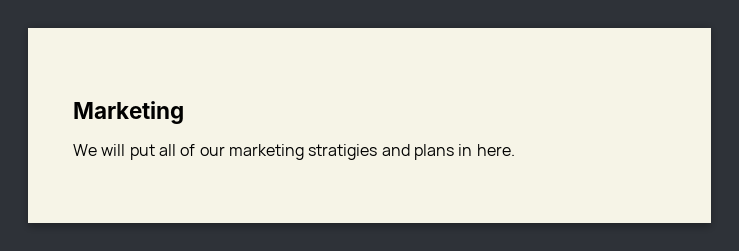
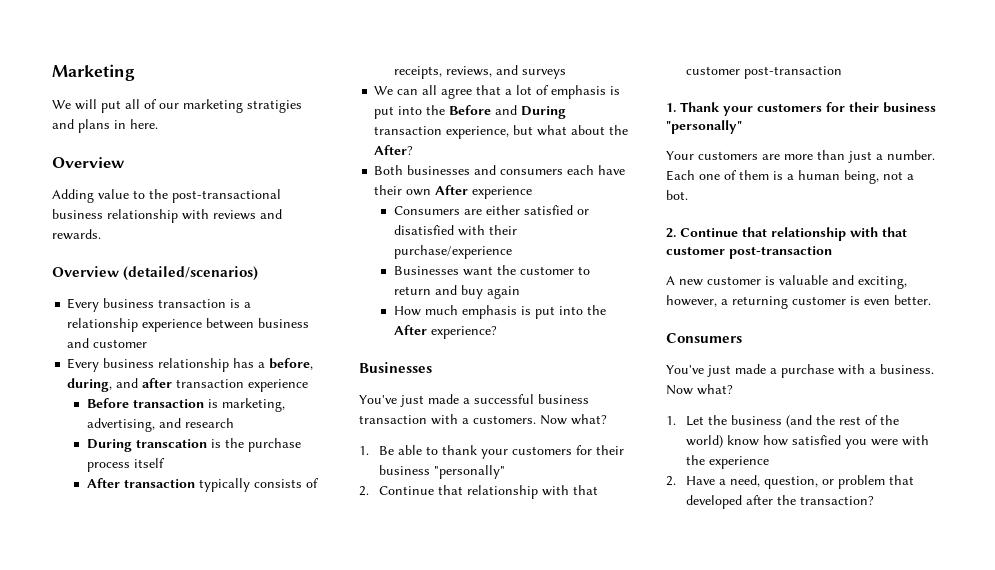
  We will put all of our marketing stratigies and plans in here.
+ Overview
+ Adding value to the post-transactional business relationship with reviews and rewards.
+ Overview (detailed/scenarios)
+ Every business transaction is a relationship experience between business and customer
+ Every business relationship has a before, during, and after transaction experience
+ Before transaction is marketing, advertising, and research
+ During transcation is the purchase process itself
+ After transaction typically consists of receipts, reviews, and surveys
+ We can all agree that a lot of emphasis is put into the Before and During transaction experience, but what about the After?
+ Both businesses and consumers each have their own After experience
+ Consumers are either satisfied or disatisfied with their purchase/experience
+ Businesses want the customer to return and buy again
+ How much emphasis is put into the After experience?
+ Businesses
+ You've just made a successful business transaction with a customers. Now what?
+ 1. Be able to thank your customers for their business "personally"
+ 2. Continue that relationship with that customer post-transaction
+ 1. Thank your customers for their business "personally"
+ Your customers are more than just a number. Each one of them is a human being, not a bot.
+ 2. Continue that relationship with that customer post-transaction
+ A new customer is valuable and exciting, however, a returning customer is even better.
+ Consumers
+ You've just made a purchase with a business. Now what?
+ 1. Let the business (and the rest of the world) know how satisfied you were with the experience
+ 2. Have a need, question, or problem that developed after the transaction?

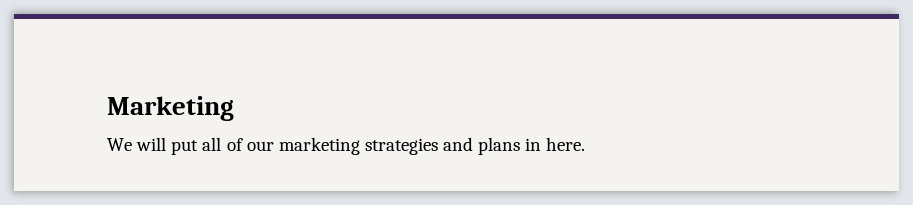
- We will put all of our marketing stratigies and plans in here.
- Overview
- Adding value to the post-transactional business relationship with reviews and rewards.
- Overview (detailed/scenarios)
- Every business transaction is a relationship experience between business and customer
- Every business relationship has a before, during, and after transaction experience
- Before transaction is marketing, advertising, and research
- During transcation is the purchase process itself
- After transaction typically consists of receipts, reviews, and surveys
- We can all agree that a lot of emphasis is put into the Before and During transaction experience, but what about the After?
- Both businesses and consumers each have their own After experience
- Consumers are either satisfied or disatisfied with their purchase/experience
- Businesses want the customer to return and buy again
- How much emphasis is put into the After experience?
- Businesses
- You've just made a successful business transaction with a customers. Now what?
- 1. Be able to thank your customers for their business "personally"
- 2. Continue that relationship with that customer post-transaction
- 1. Thank your customers for their business "personally"
- Your customers are more than just a number. Each one of them is a human being, not a bot.
- 2. Continue that relationship with that customer post-transaction
- A new customer is valuable and exciting, however, a returning customer is even better.
- Consumers
- You've just made a purchase with a business. Now what?
- 1. Let the business (and the rest of the world) know how satisfied you were with the experience
- 2. Have a need, question, or problem that developed after the transaction?
+ We will put all of our marketing strategies and plans in here.

